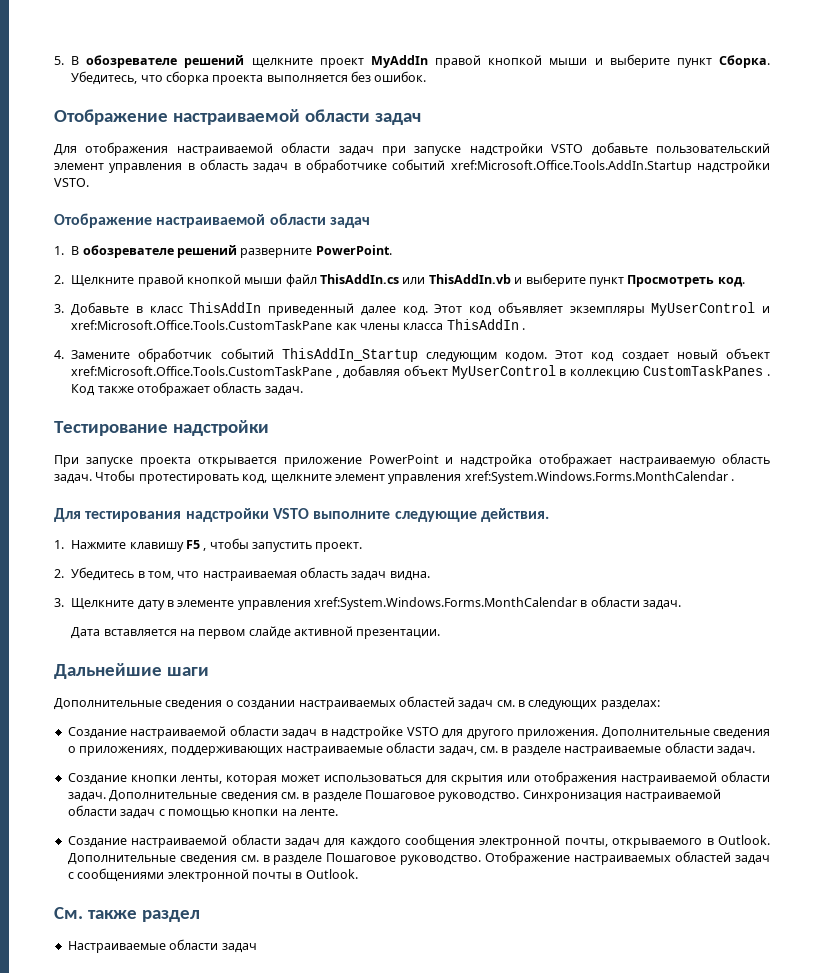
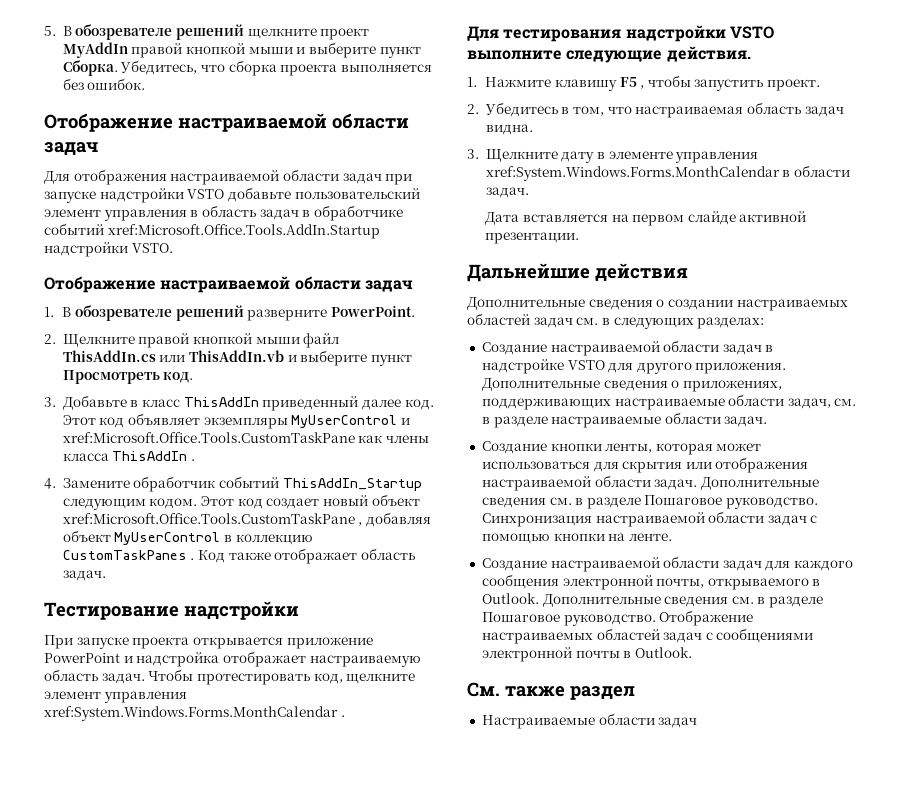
- Дальнейшие шаги
+ Дальнейшие действия

